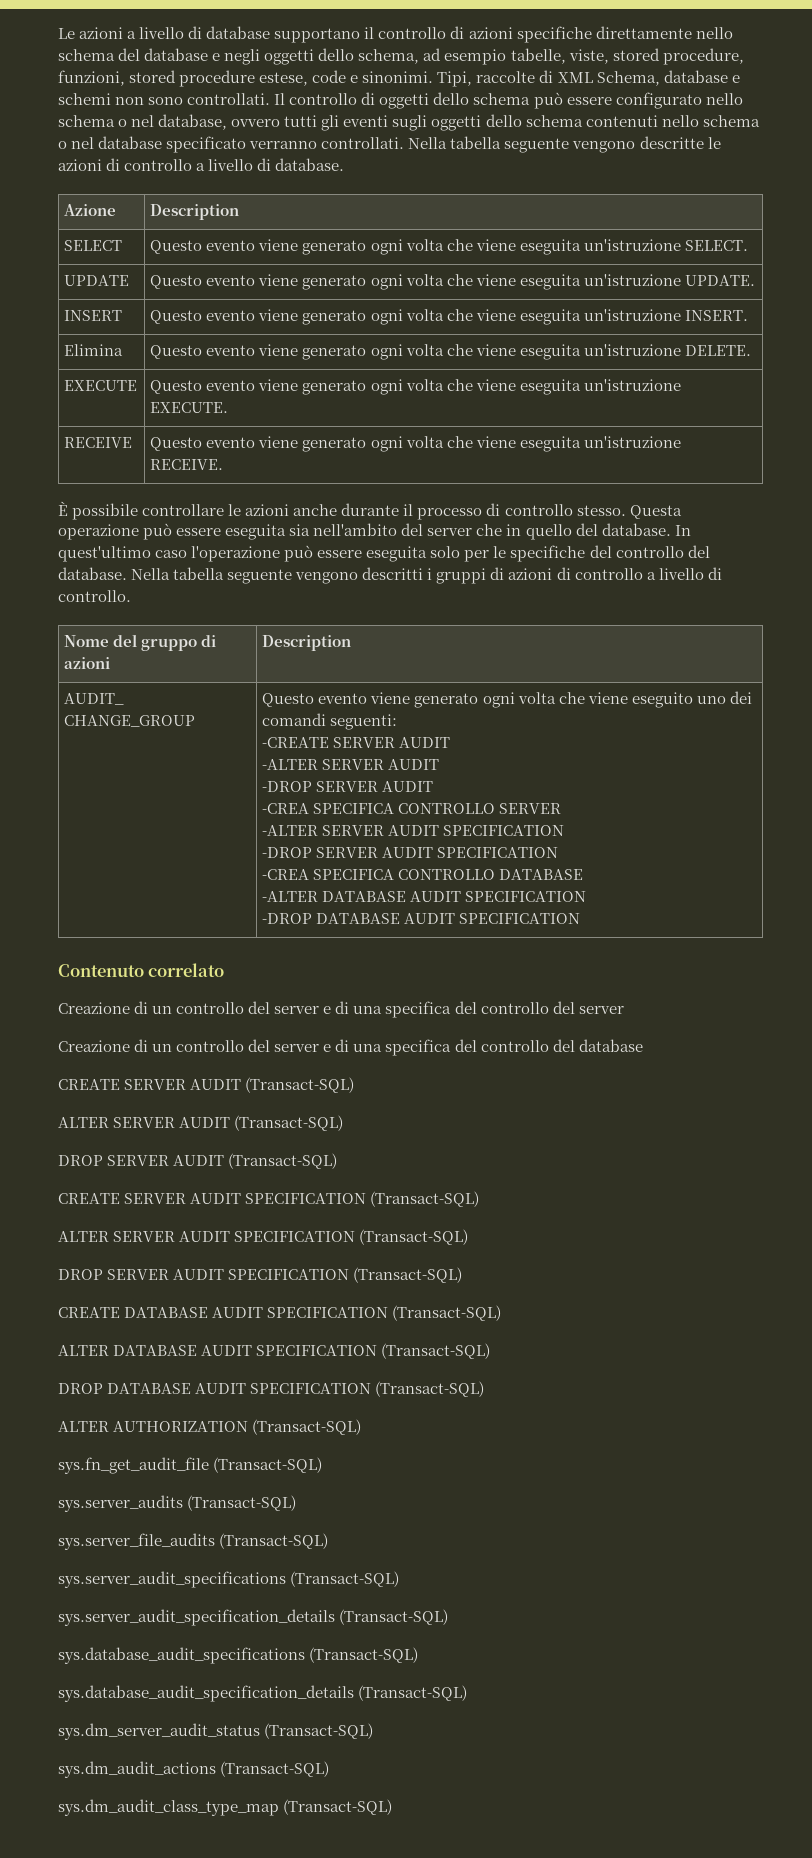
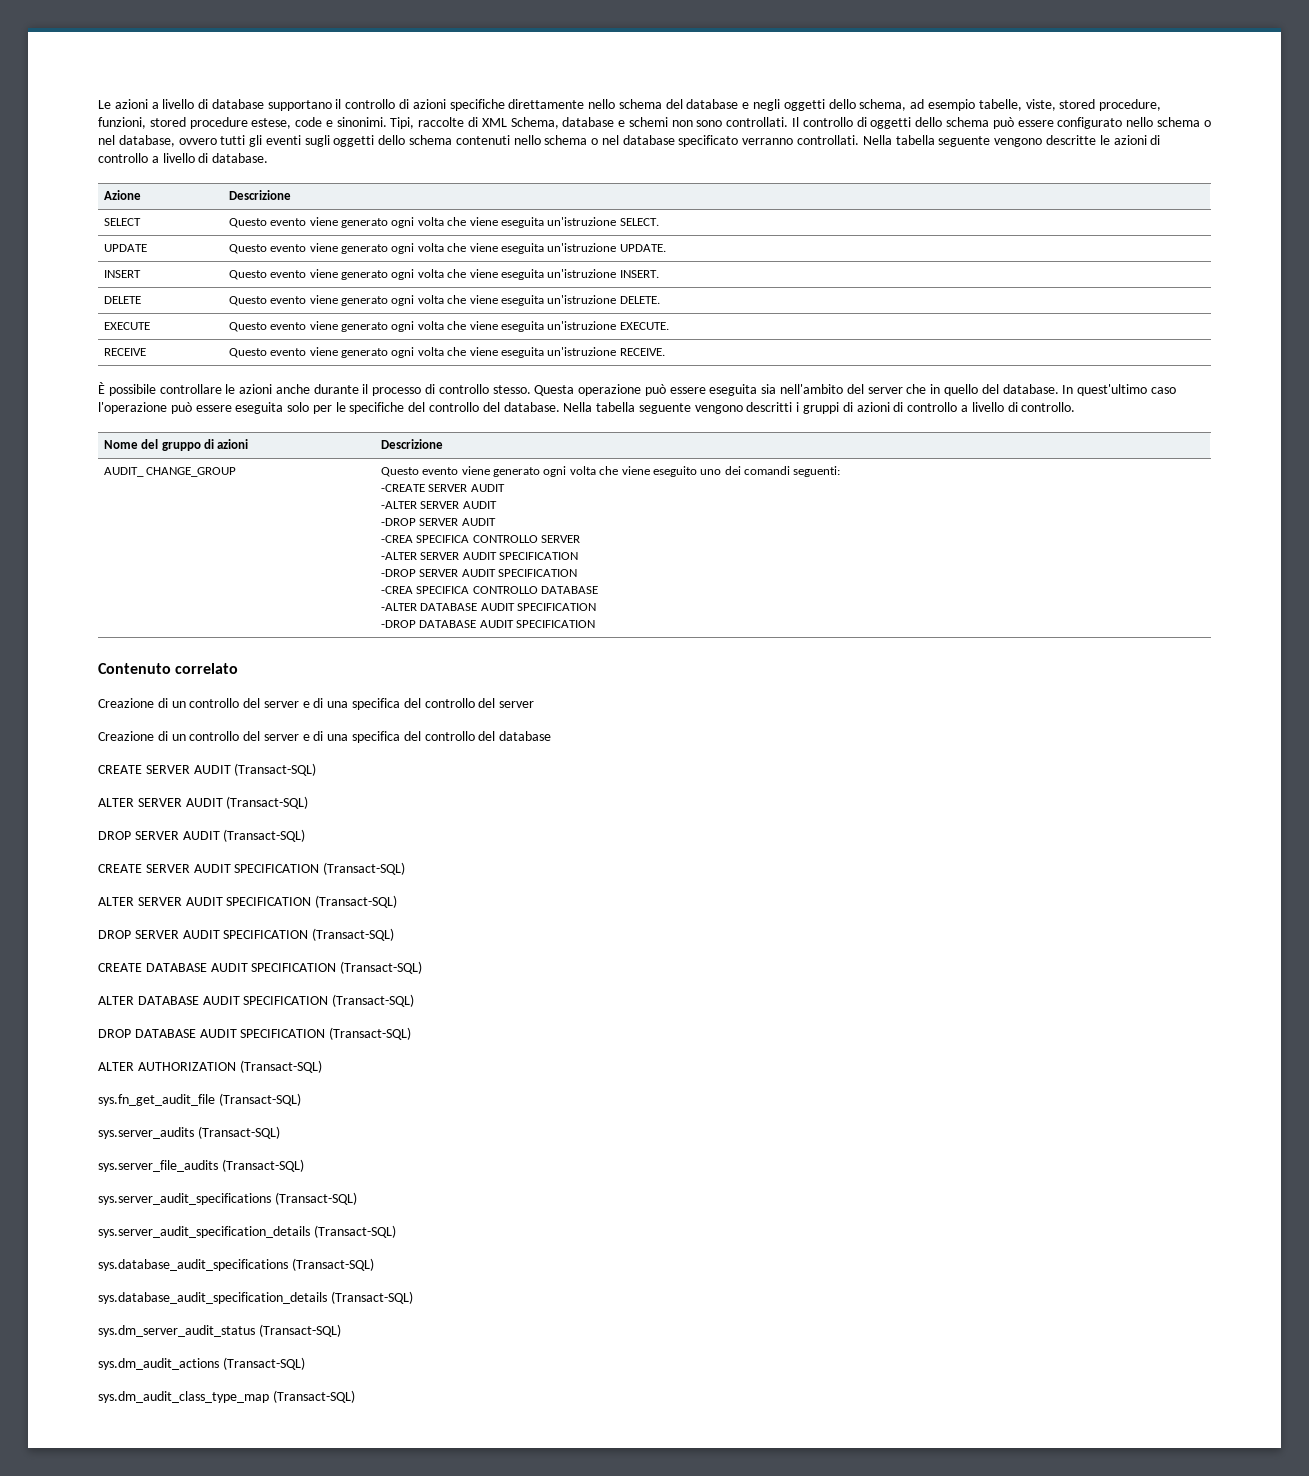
- Azione | Description
+ Azione | Descrizione
- Elimina | Questo evento viene generato ogni volta che viene eseguita un'istruzione DELETE.
+ DELETE | Questo evento viene generato ogni volta che viene eseguita un'istruzione DELETE.
- Nome del gruppo di azioni | Description
+ Nome del gruppo di azioni | Descrizione

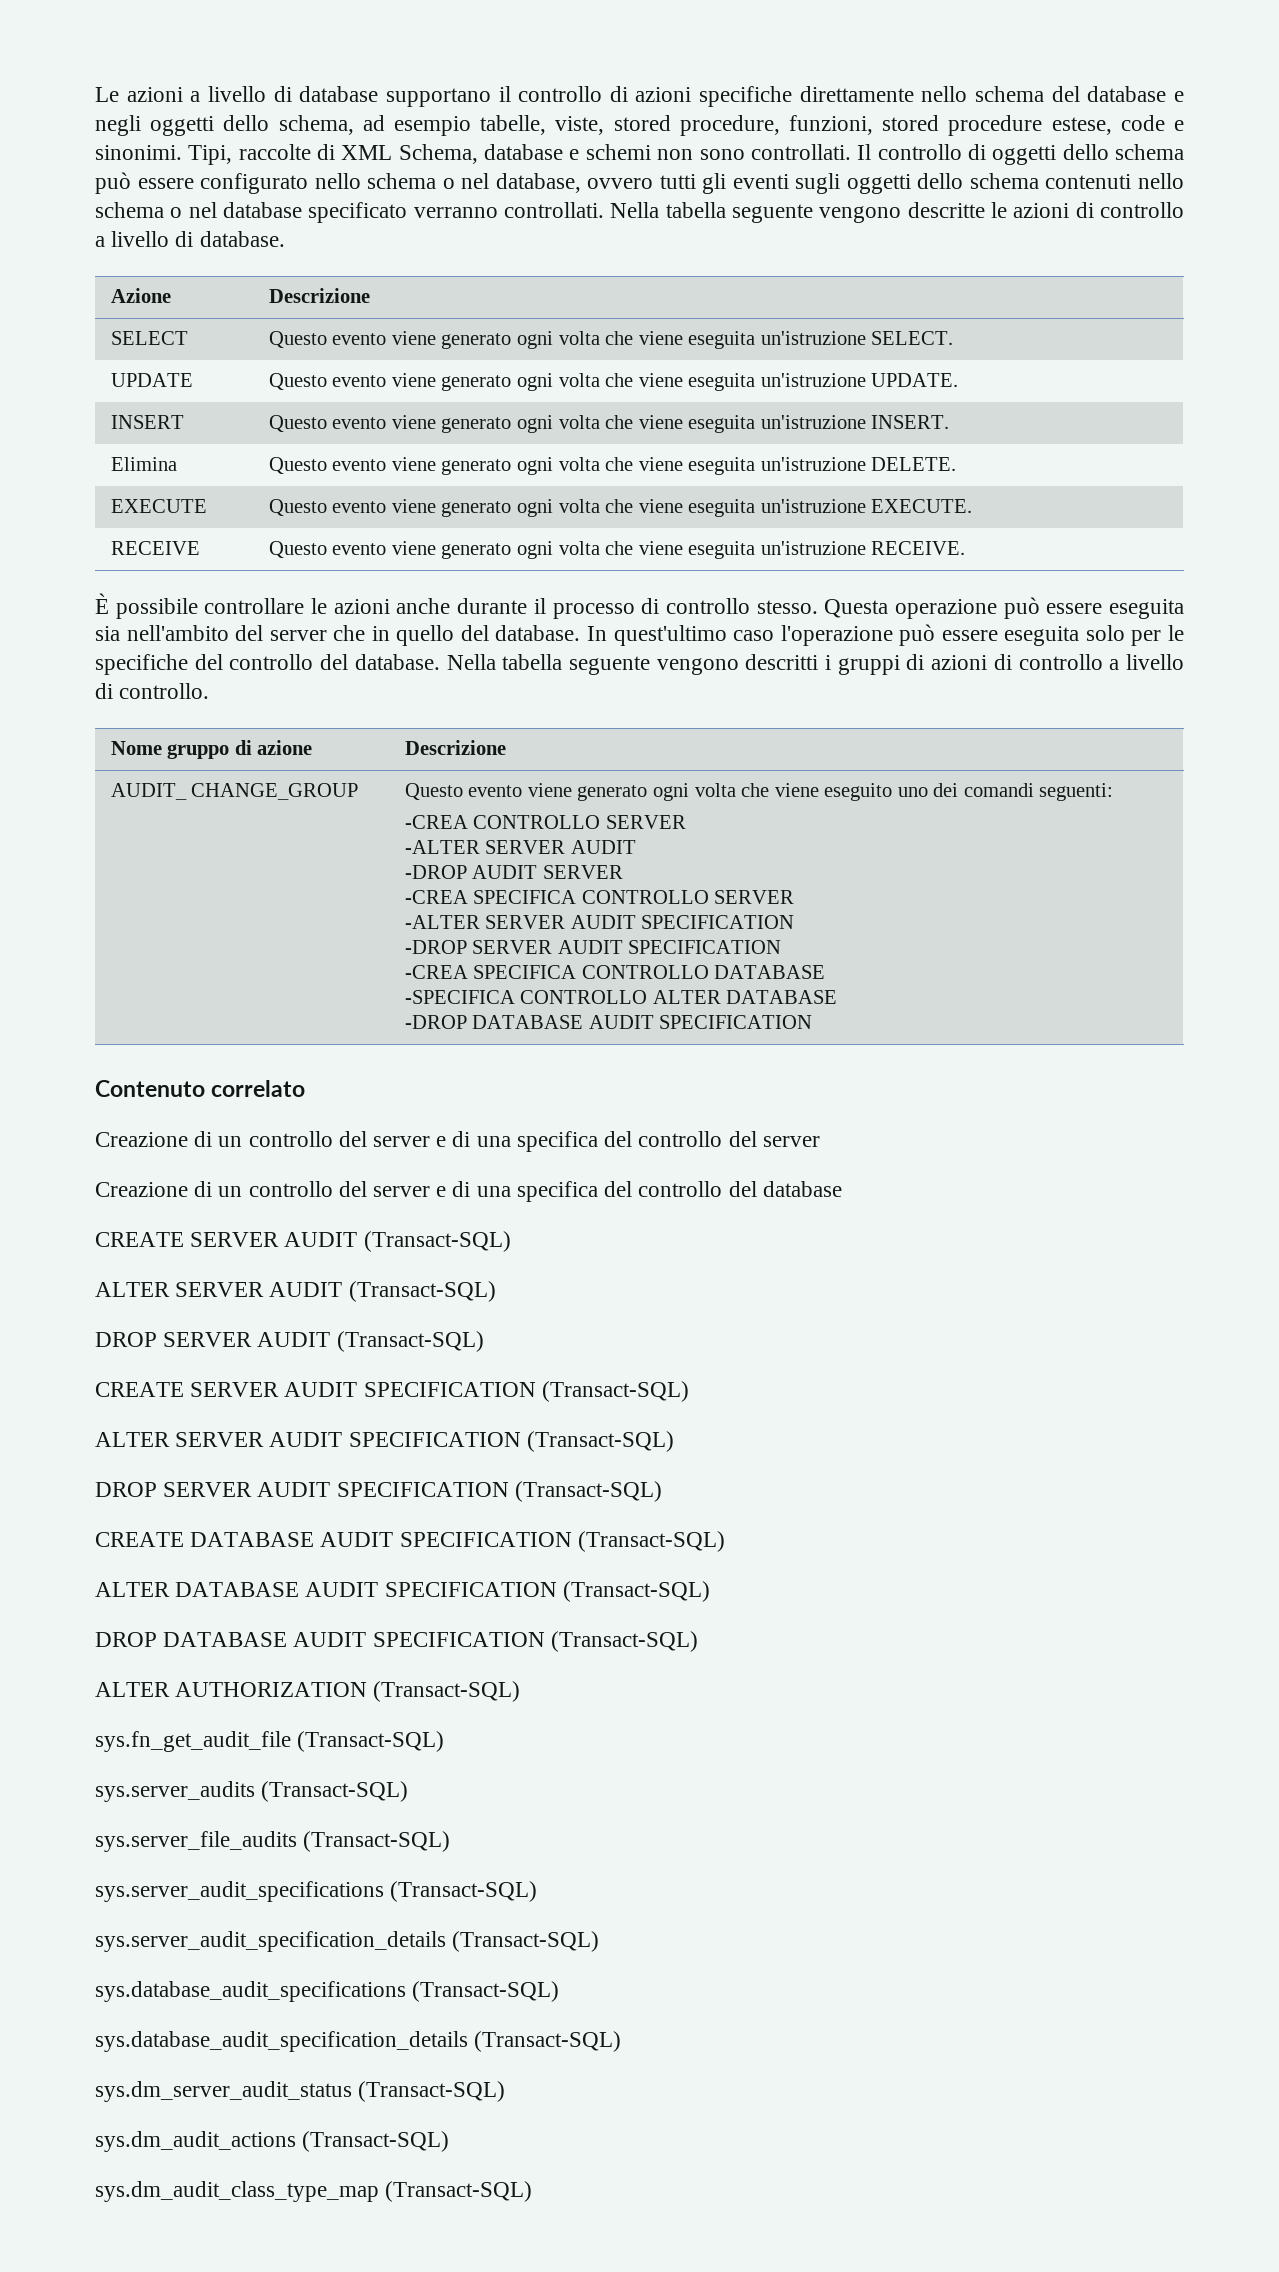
- DELETE | Questo evento viene generato ogni volta che viene eseguita un'istruzione DELETE.
+ Elimina | Questo evento viene generato ogni volta che viene eseguita un'istruzione DELETE.
- Nome del gruppo di azioni | Descrizione
+ Nome gruppo di azione | Descrizione
- -CREATE SERVER AUDIT
+ -CREA CONTROLLO SERVER
  -ALTER SERVER AUDIT
- -DROP SERVER AUDIT
+ -DROP AUDIT SERVER
- -ALTER DATABASE AUDIT SPECIFICATION
+ -SPECIFICA CONTROLLO ALTER DATABASE

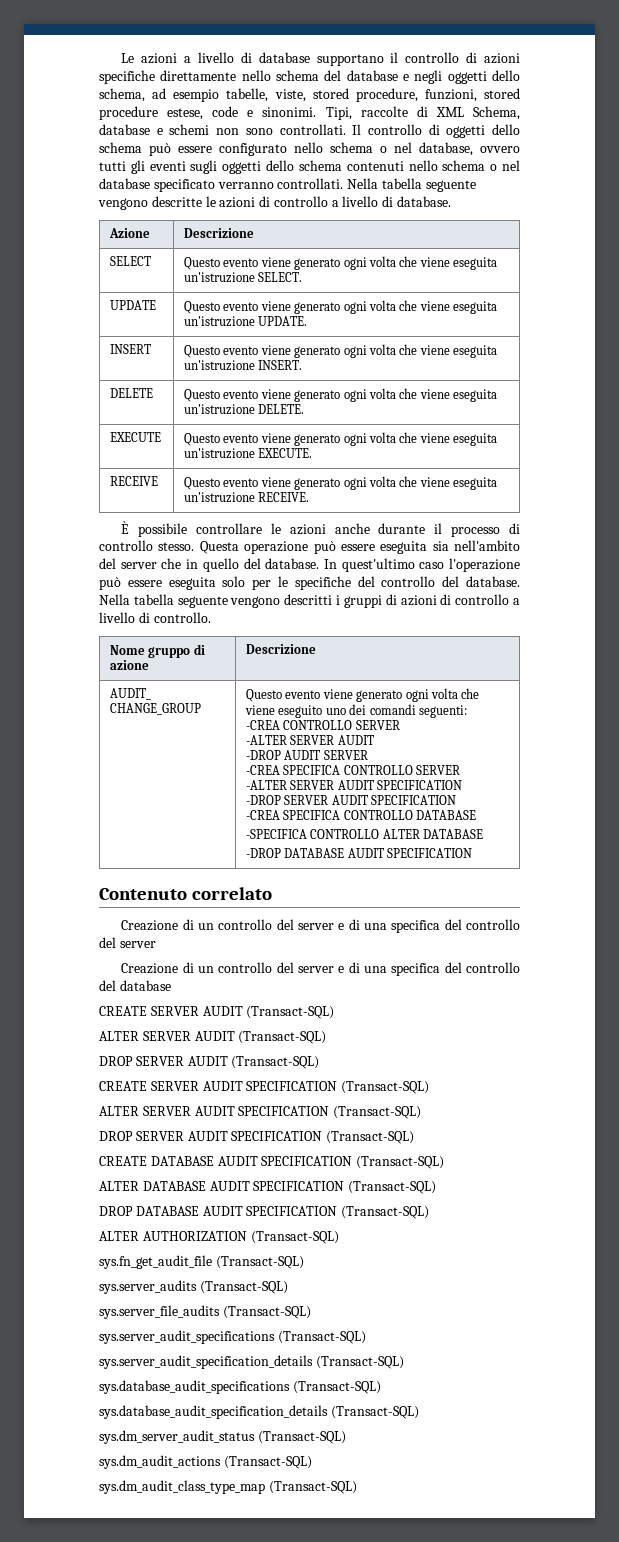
- Elimina | Questo evento viene generato ogni volta che viene eseguita un'istruzione DELETE.
+ DELETE | Questo evento viene generato ogni volta che viene eseguita un'istruzione DELETE.

